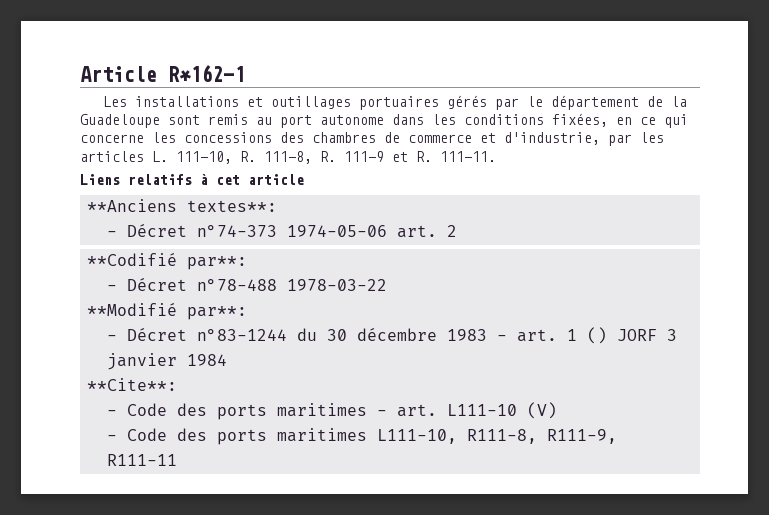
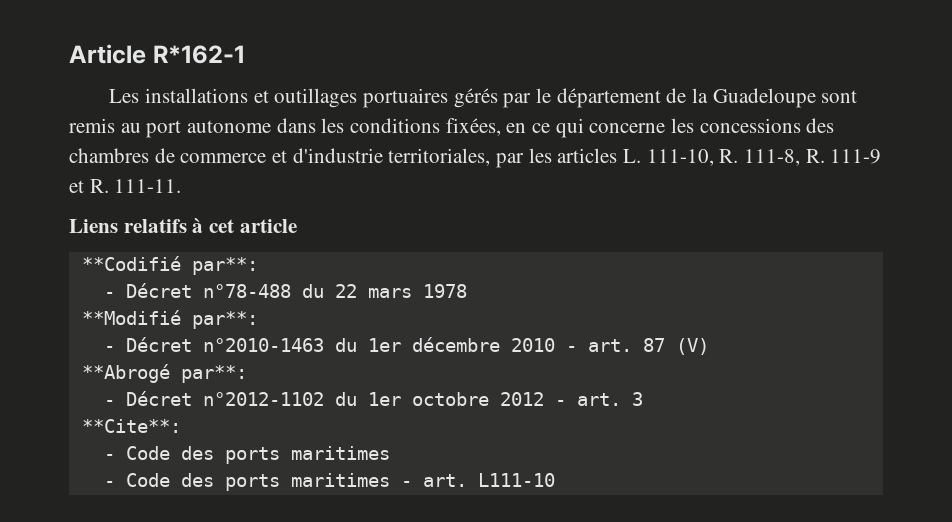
- Les installations et outillages portuaires gérés par le département de la Guadeloupe sont remis au port autonome dans les conditions fixées, en ce qui concerne les concessions des chambres de commerce et d'industrie, par les articles L. 111-10, R. 111-8, R. 111-9 et R. 111-11.
+ Les installations et outillages portuaires gérés par le département de la Guadeloupe sont remis au port autonome dans les conditions fixées, en ce qui concerne les concessions des chambres de commerce et d'industrie territoriales, par les articles L. 111-10, R. 111-8, R. 111-9 et R. 111-11.
- **Anciens textes**:
- - Décret n°74-373 1974-05-06 art. 2
- - Décret n°78-488 1978-03-22
+ - Décret n°78-488 du 22 mars 1978
- - Décret n°83-1244 du 30 décembre 1983 - art. 1 () JORF 3 janvier 1984
+ - Décret n°2010-1463 du 1er décembre 2010 - art. 87 (V)
+ **Abrogé par**:
+ - Décret n°2012-1102 du 1er octobre 2012 - art. 3
  **Cite**:
- - Code des ports maritimes - art. L111-10 (V)
- - Code des ports maritimes L111-10, R111-8, R111-9, R111-11
+ - Code des ports maritimes
+ - Code des ports maritimes - art. L111-10

